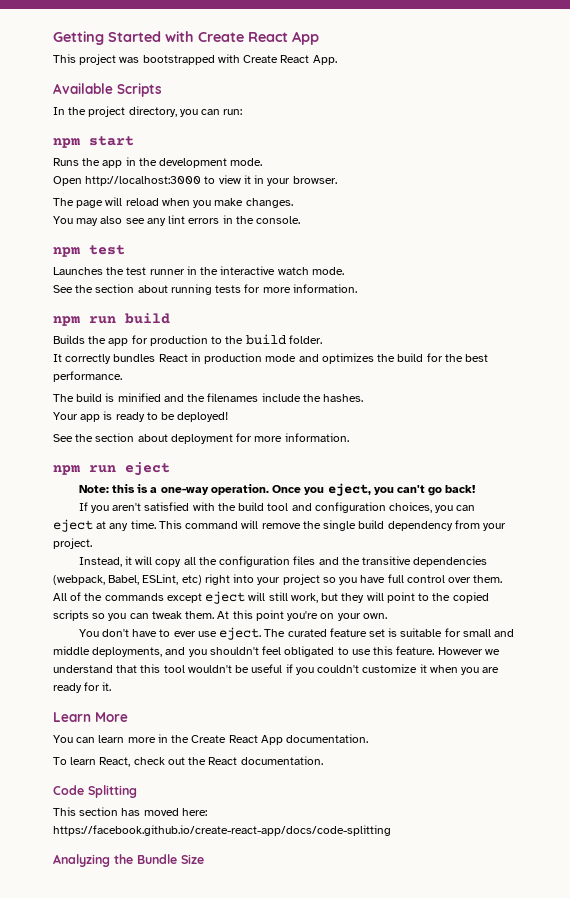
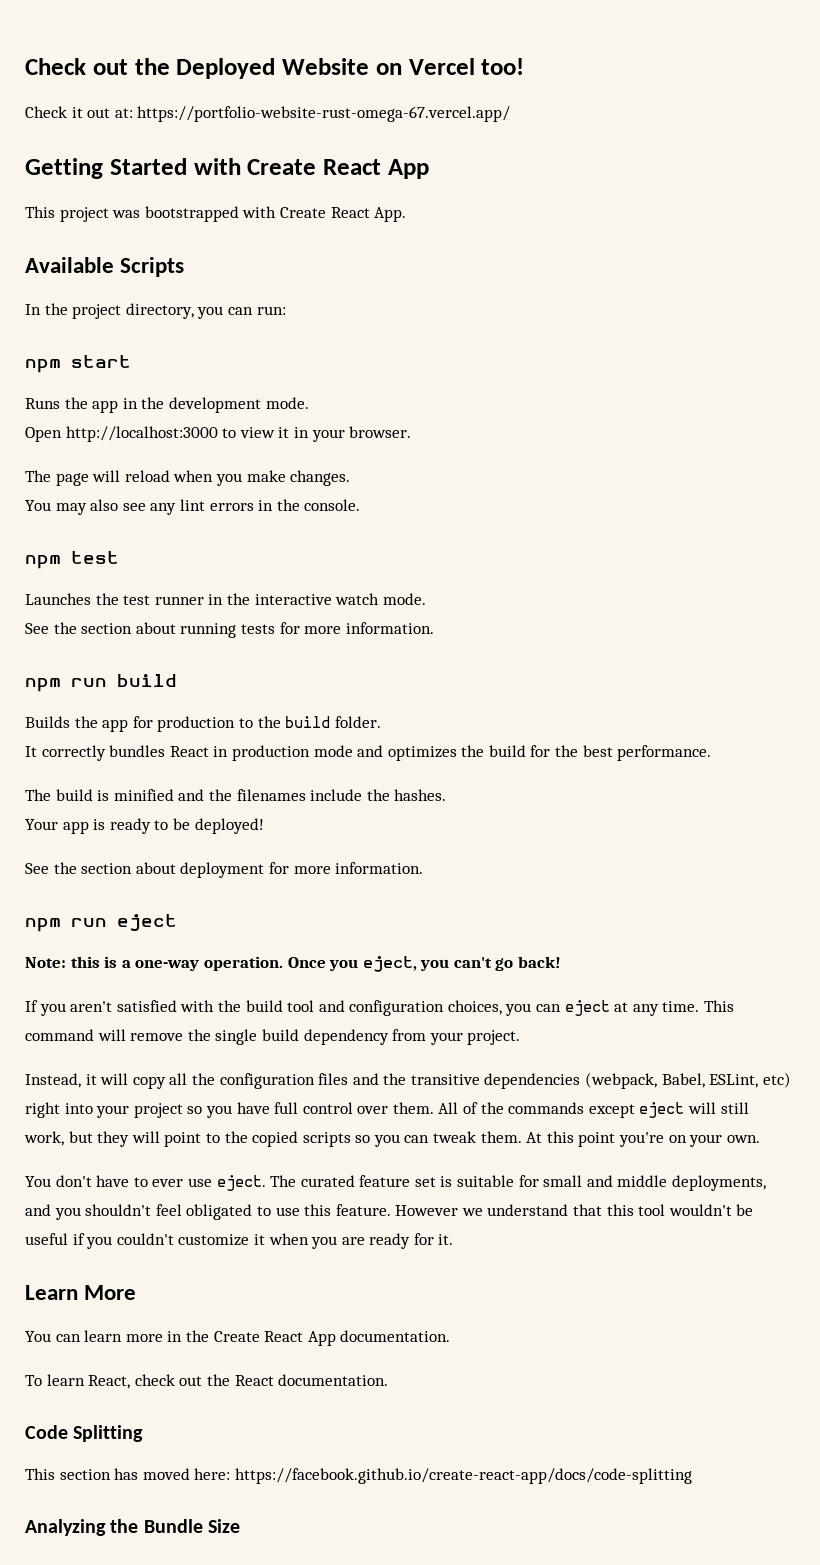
+ Check out the Deployed Website on Vercel too!
+ Check it out at: https://portfolio-website-rust-omega-67.vercel.app/

